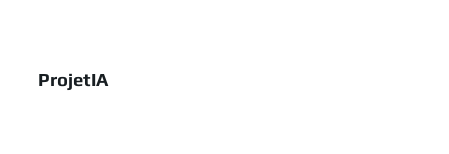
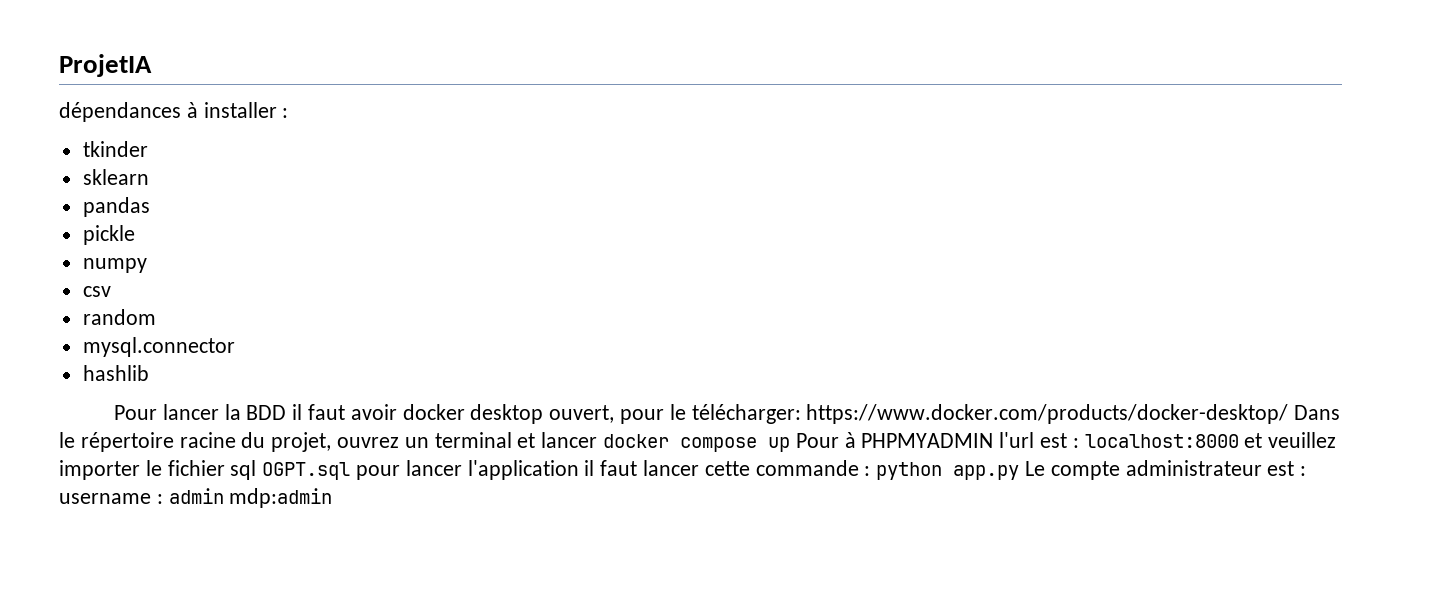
+ dépendances à installer :
+ tkinder
+ sklearn
+ pandas
+ pickle
+ numpy
+ csv
+ random
+ mysql.connector
+ hashlib
+ Pour lancer la BDD il faut avoir docker desktop ouvert, pour le télécharger: https://www.docker.com/products/docker-desktop/ Dans le répertoire racine du projet, ouvrez un terminal et lancer docker compose up Pour à PHPMYADMIN l'url est : localhost:8000 et veuillez importer le fichier sql OGPT.sql pour lancer l'application il faut lancer cette commande : python app.py Le compte administrateur est : username : admin mdp:admin

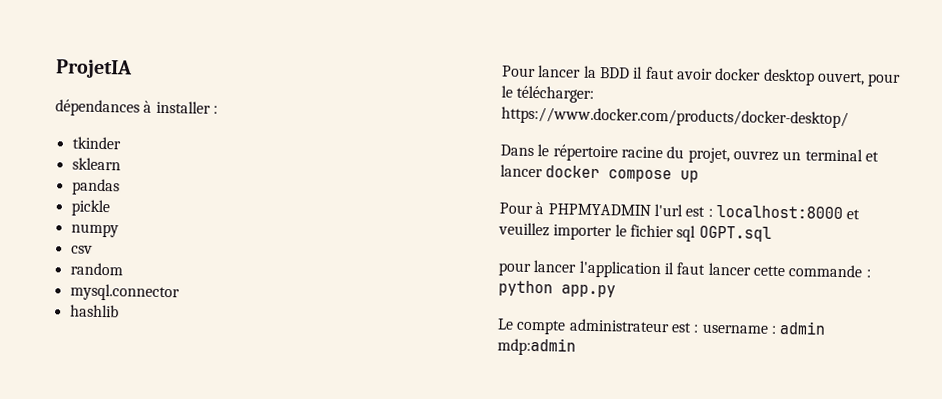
- https://www.docker.com/products/docker-desktop/ Dans le répertoire racine du projet, ouvrez un terminal et lancer docker compose up Pour à PHPMYADMIN l'url est :
+ https://www.docker.com/products/docker-desktop/
+ Dans le répertoire racine du projet, ouvrez un terminal et lancer docker compose up
+ Pour à PHPMYADMIN l'url est :
- localhost:8000 et veuillez importer le fichier sql OGPT.sql pour lancer l'application il faut lancer cette commande :
+ localhost:8000 et veuillez importer le fichier sql OGPT.sql
+ pour lancer l'application il faut lancer cette commande :
- python app.py Le compte administrateur est :
+ python app.py
+ Le compte administrateur est :

